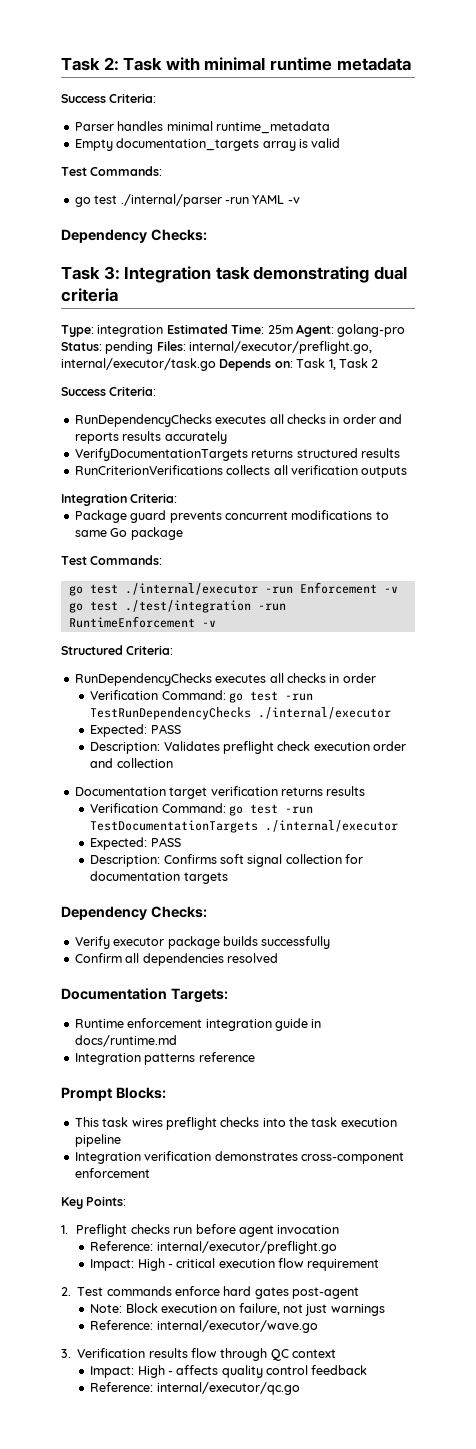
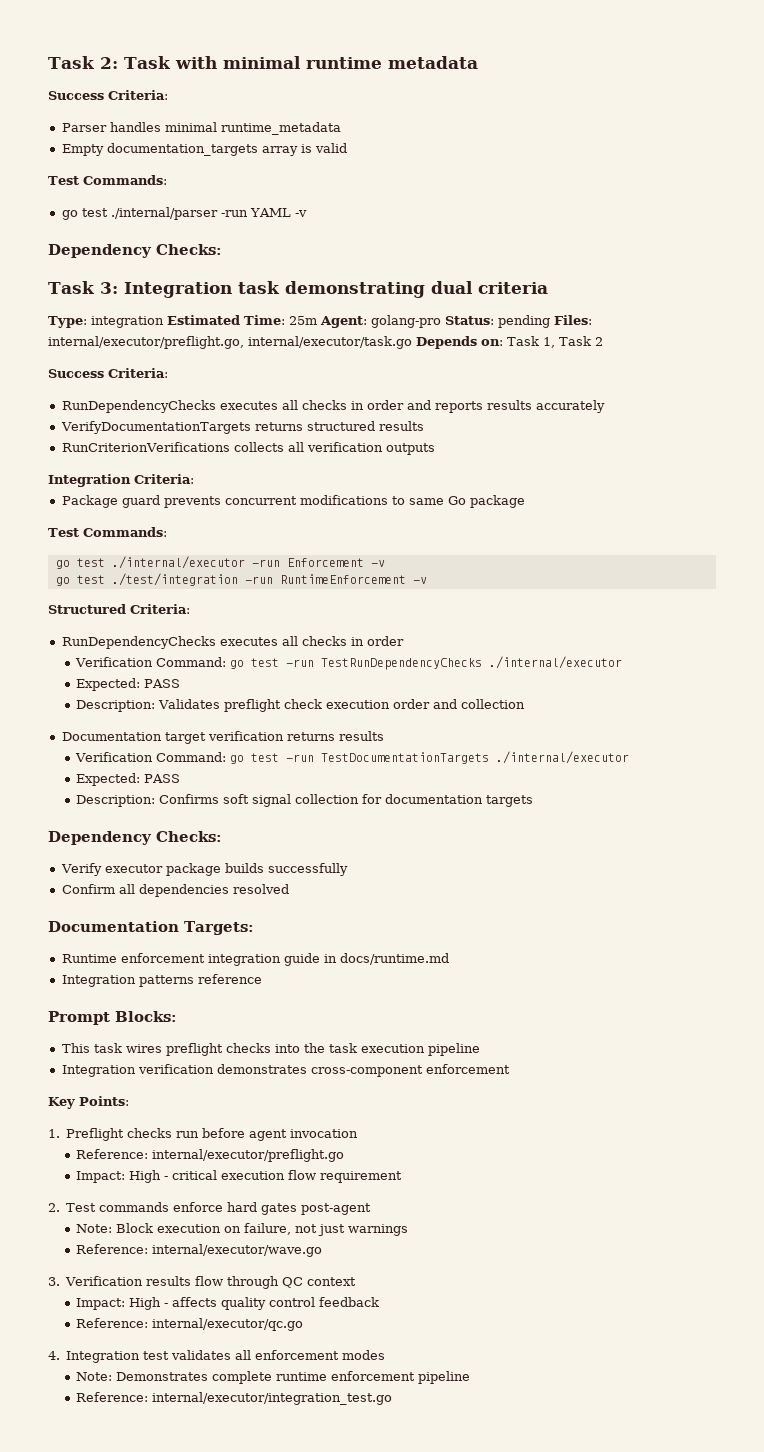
+ 4. Integration test validates all enforcement modes
+ Note: Demonstrates complete runtime enforcement pipeline
+ Reference: internal/executor/integration_test.go

